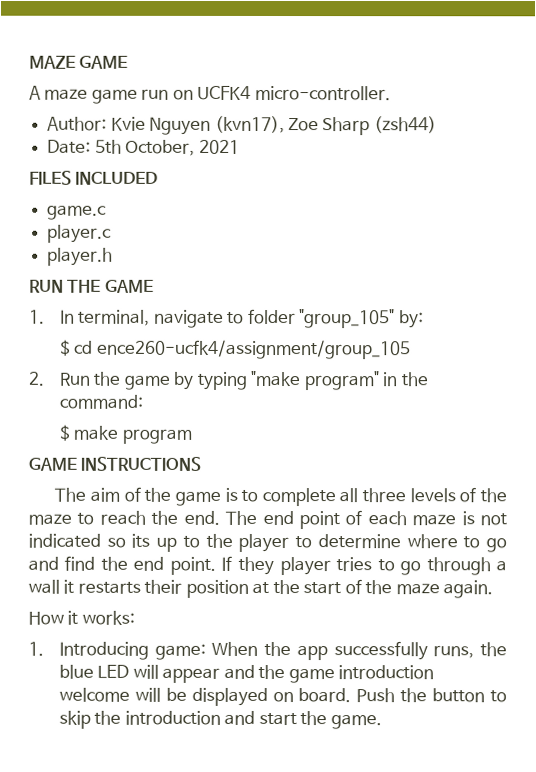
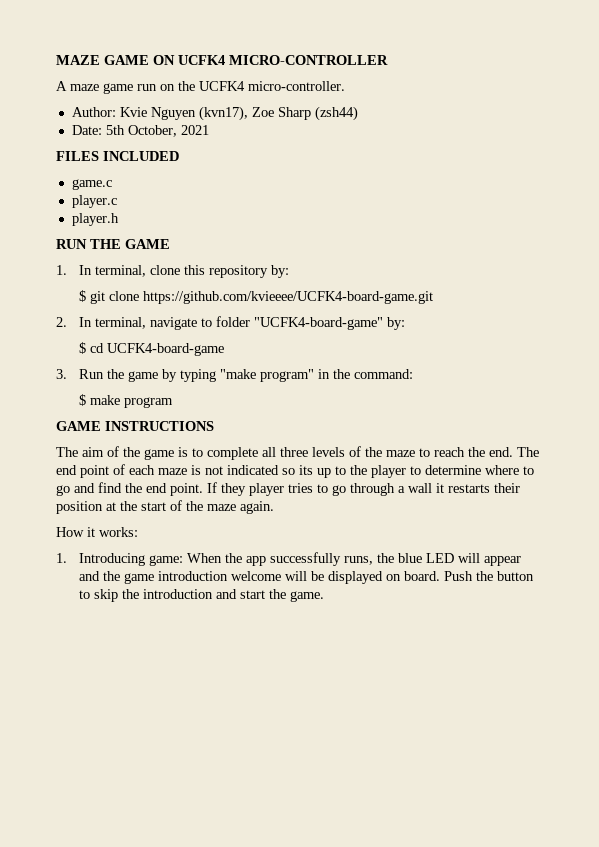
- MAZE GAME
+ MAZE GAME ON UCFK4 MICRO-CONTROLLER
- A maze game run on UCFK4 micro-controller.
+ A maze game run on the UCFK4 micro-controller.
- 1. In terminal, navigate to folder "group_105" by:
+ 1. In terminal, clone this repository by:
+ $ git clone https://github.com/kvieeee/UCFK4-board-game.git
+ 2. In terminal, navigate to folder "UCFK4-board-game" by:
- $ cd ence260-ucfk4/assignment/group_105
- 2. Run the game by typing "make program" in the command:
+ $ cd UCFK4-board-game
+ 3. Run the game by typing "make program" in the command:

